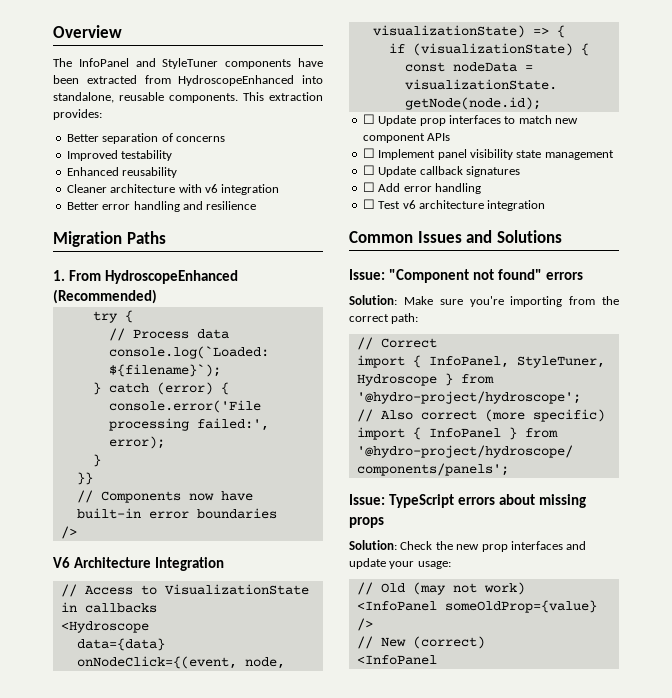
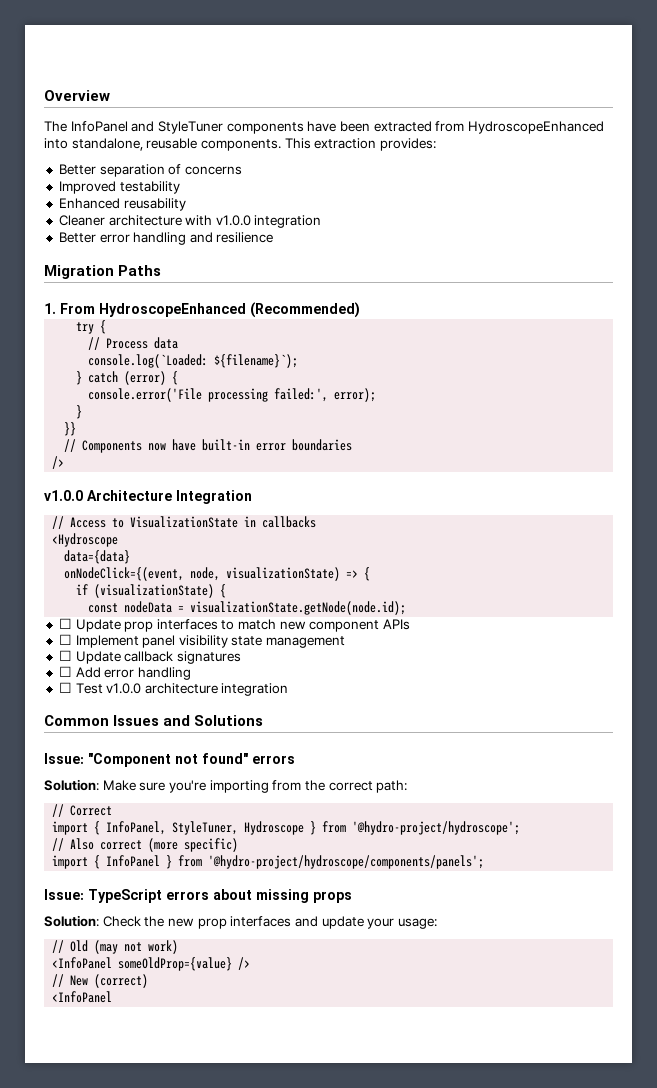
- Cleaner architecture with v6 integration
+ Cleaner architecture with v1.0.0 integration
- V6 Architecture Integration
+ v1.0.0 Architecture Integration
- ☐ Test v6 architecture integration
+ ☐ Test v1.0.0 architecture integration

